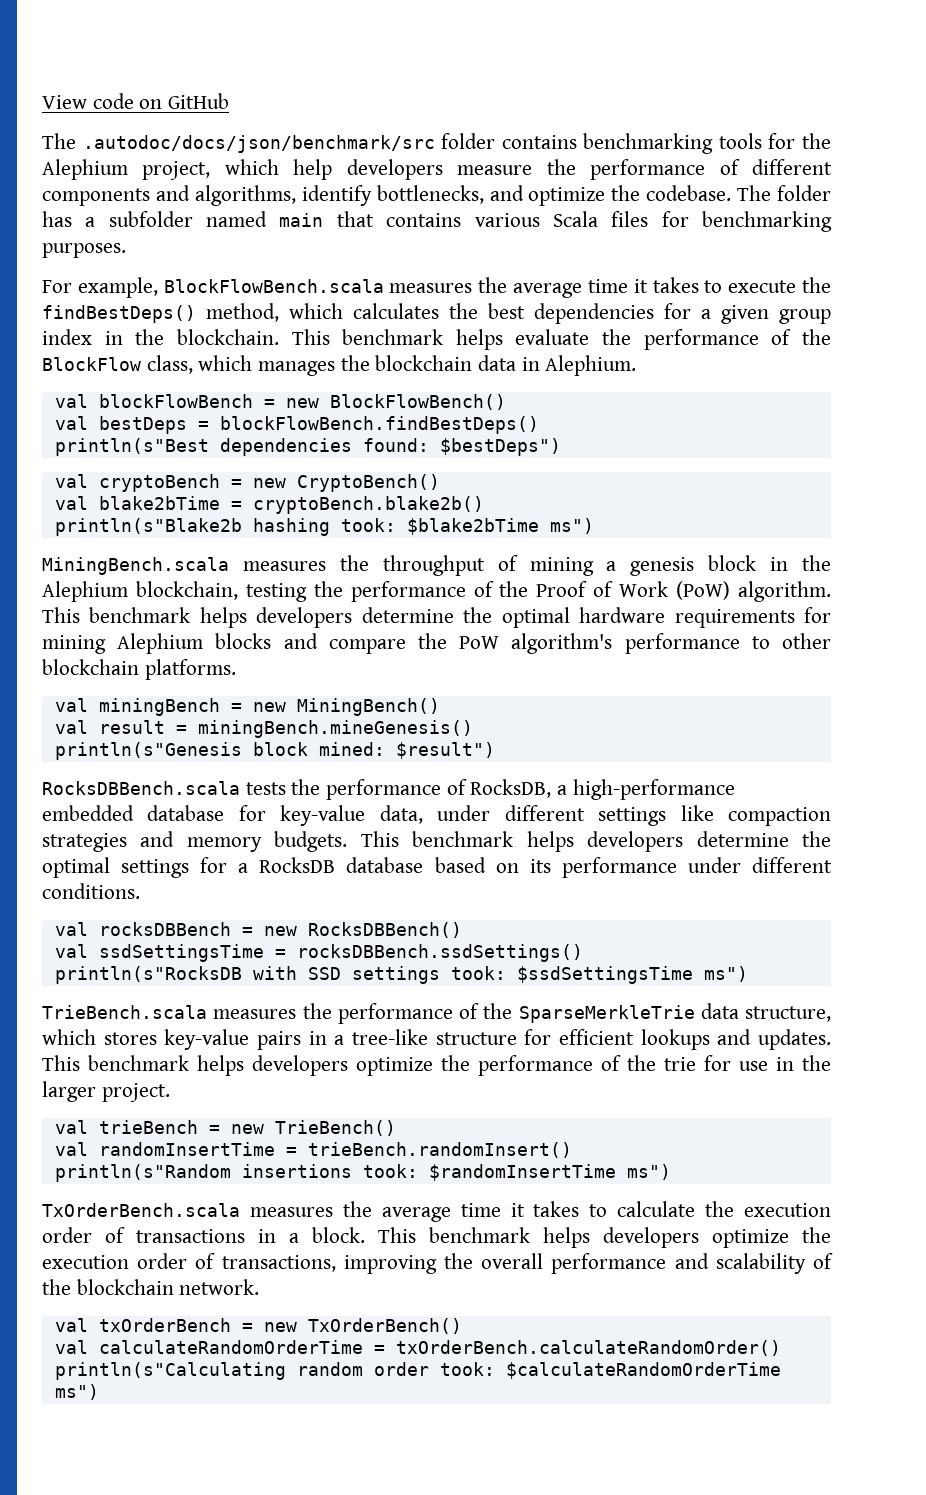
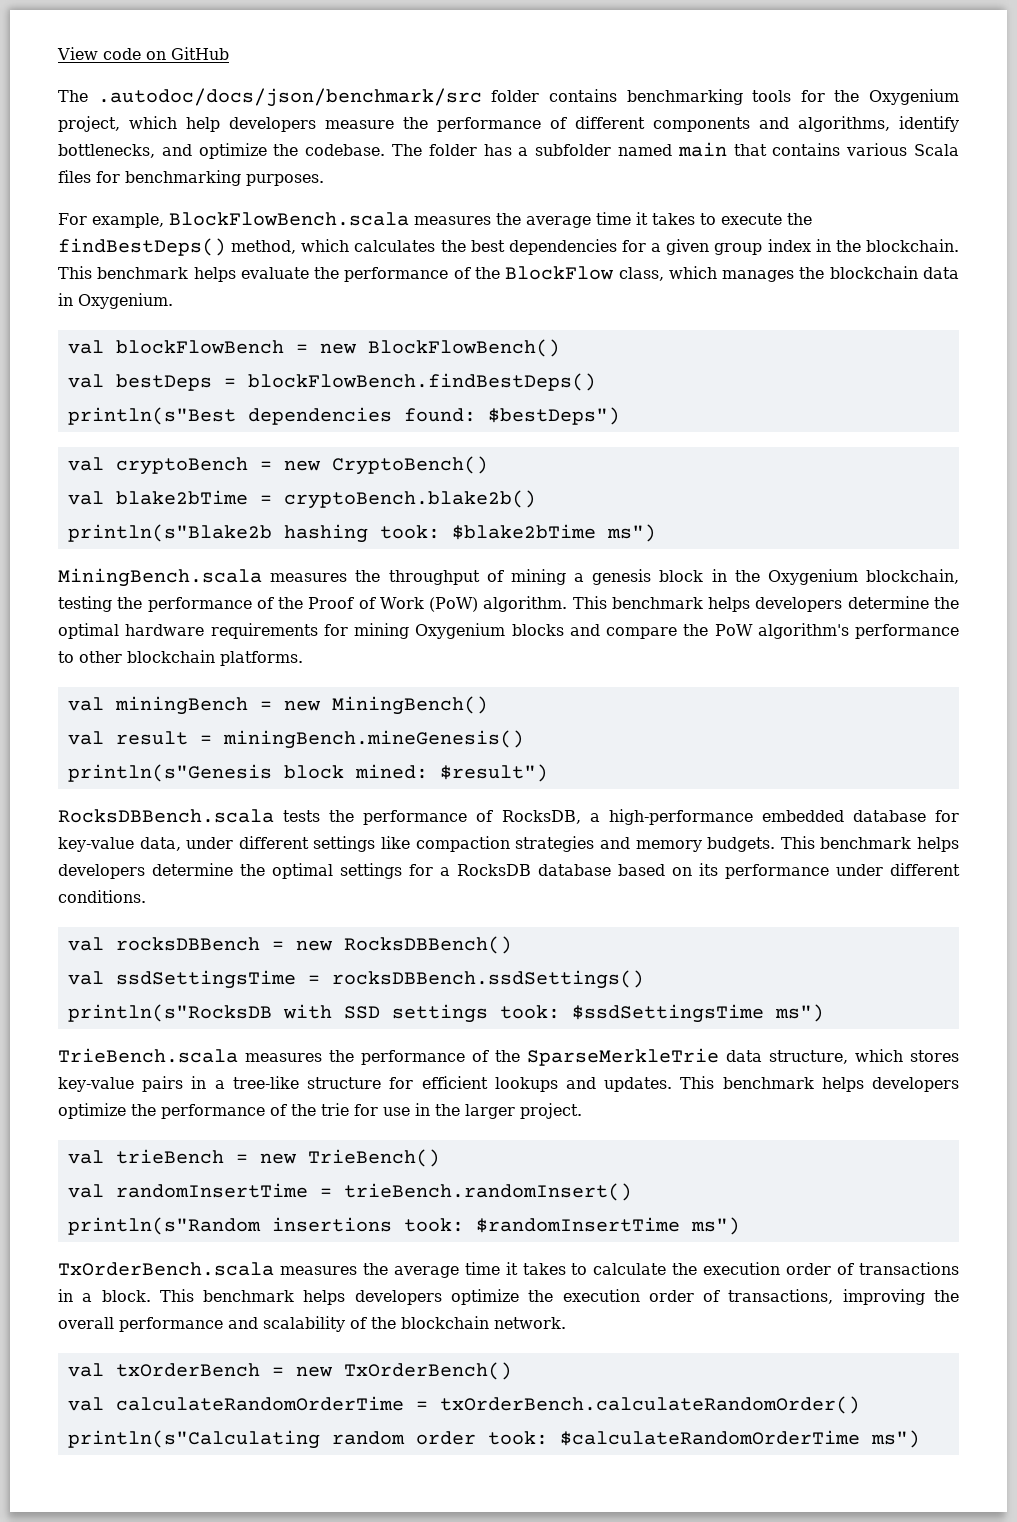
- The .autodoc/docs/json/benchmark/src folder contains benchmarking tools for the Alephium project, which help developers measure the performance of different components and algorithms, identify bottlenecks, and optimize the codebase.
+ The .autodoc/docs/json/benchmark/src folder contains benchmarking tools for the Oxygenium project, which help developers measure the performance of different components and algorithms, identify bottlenecks, and optimize the codebase.
- This benchmark helps evaluate the performance of the BlockFlow class, which manages the blockchain data in Alephium.
+ This benchmark helps evaluate the performance of the BlockFlow class, which manages the blockchain data in Oxygenium.
- MiningBench.scala measures the throughput of mining a genesis block in the Alephium blockchain, testing the performance of the Proof of Work (PoW) algorithm.
+ MiningBench.scala measures the throughput of mining a genesis block in the Oxygenium blockchain, testing the performance of the Proof of Work (PoW) algorithm.
- This benchmark helps developers determine the optimal hardware requirements for mining Alephium blocks and compare the PoW algorithm's performance to other blockchain platforms.
+ This benchmark helps developers determine the optimal hardware requirements for mining Oxygenium blocks and compare the PoW algorithm's performance to other blockchain platforms.

